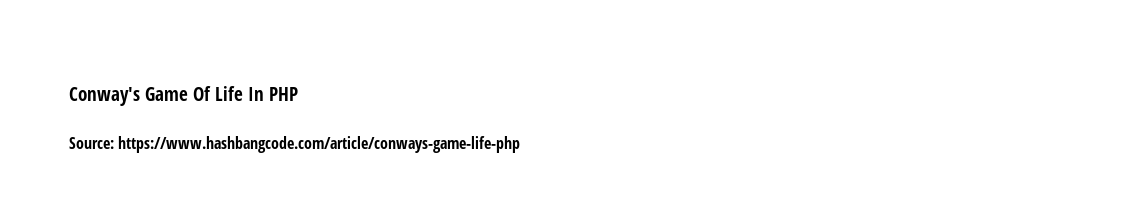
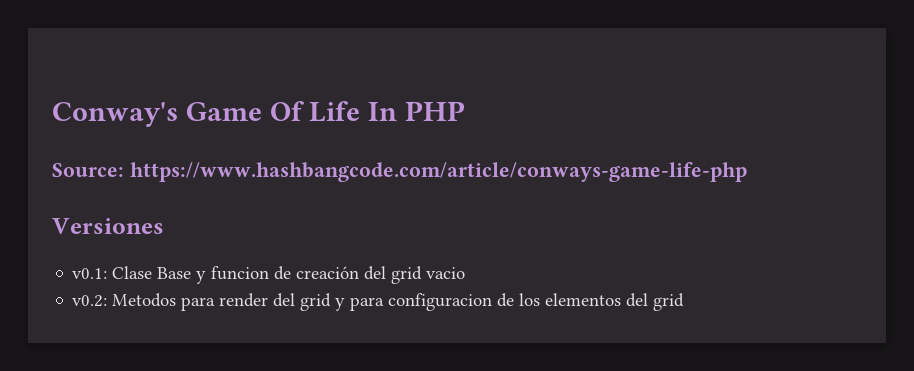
+ Versiones
+ v0.1: Clase Base y funcion de creación del grid vacio
+ v0.2: Metodos para render del grid y para configuracion de los elementos del grid

